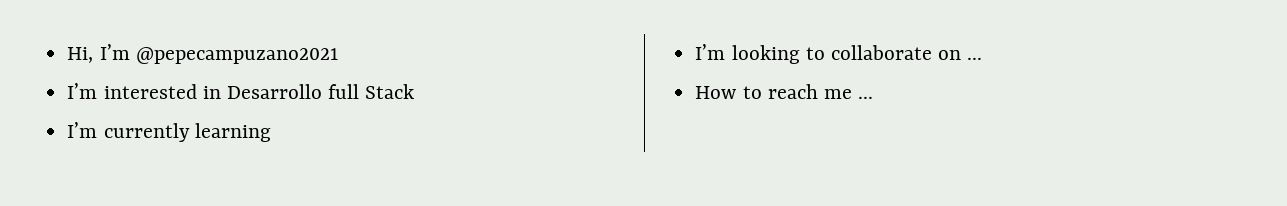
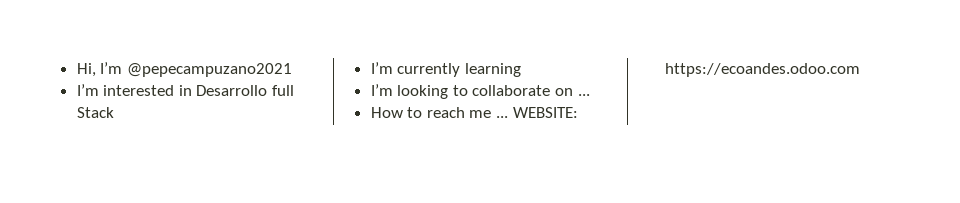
+ WEBSITE: https://ecoandes.odoo.com

